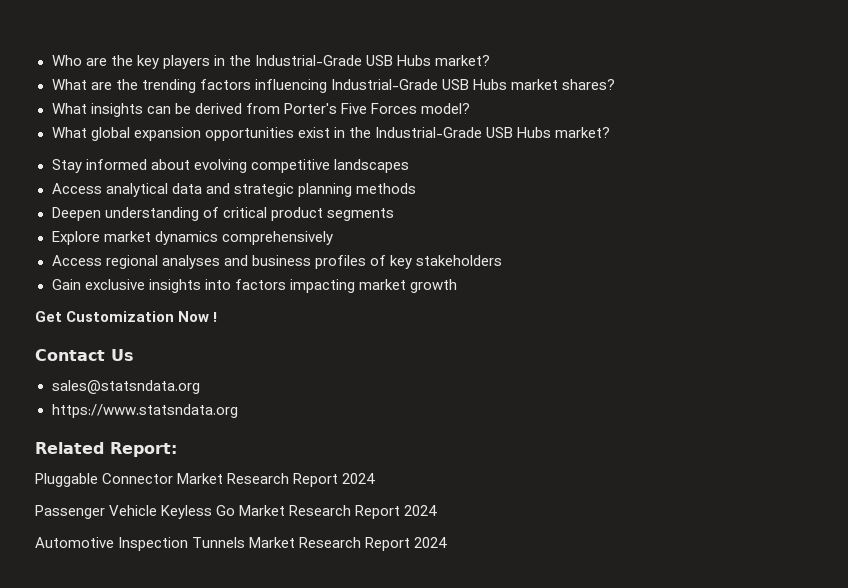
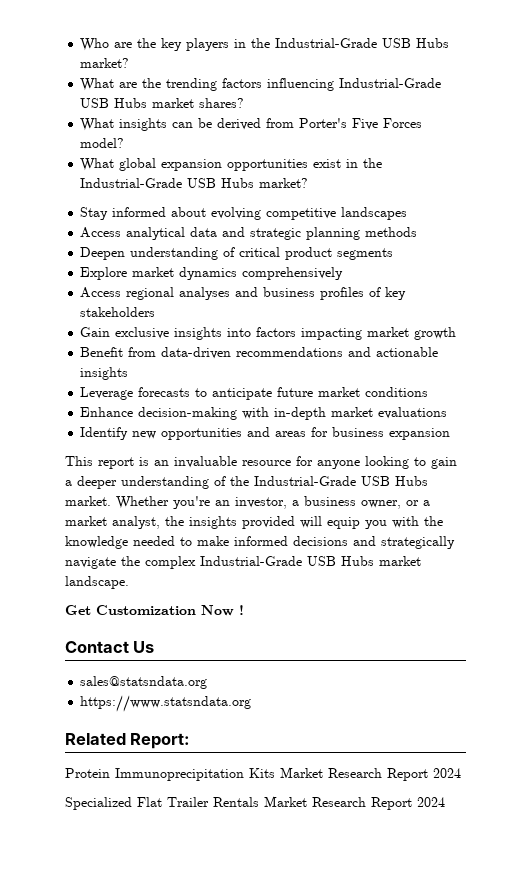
+ Benefit from data-driven recommendations and actionable insights
+ Leverage forecasts to anticipate future market conditions
+ Enhance decision-making with in-depth market evaluations
+ Identify new opportunities and areas for business expansion
+ This report is an invaluable resource for anyone looking to gain a deeper understanding of the Industrial-Grade USB Hubs market. Whether you're an investor, a business owner, or a market analyst, the insights provided will equip you with the knowledge needed to make informed decisions and strategically navigate the complex Industrial-Grade USB Hubs market landscape.
- Pluggable Connector Market Research Report 2024
- Passenger Vehicle Keyless Go Market Research Report 2024
- Automotive Inspection Tunnels Market Research Report 2024
+ Protein Immunoprecipitation Kits Market Research Report 2024
+ Specialized Flat Trailer Rentals Market Research Report 2024

